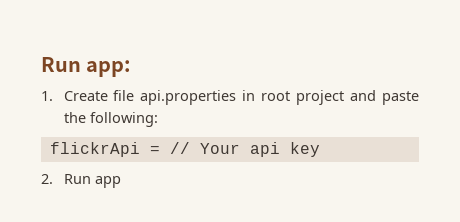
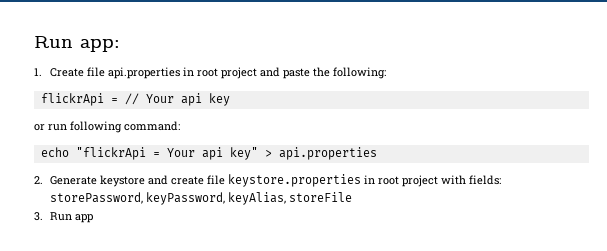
- 2. Run app
+ or run following command:
+ echo "flickrApi = Your api key" > api.properties
+ 2. Generate keystore and create file keystore.properties in root project with fields: storePassword, keyPassword, keyAlias, storeFile
+ 3. Run app

